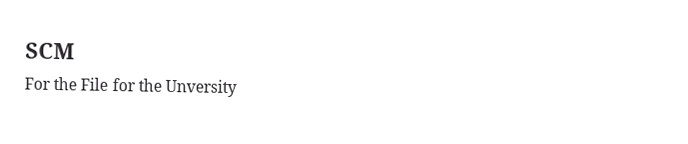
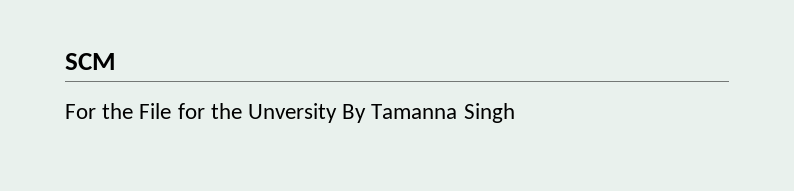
- For the File for the Unversity
+ For the File for the Unversity By Tamanna Singh

